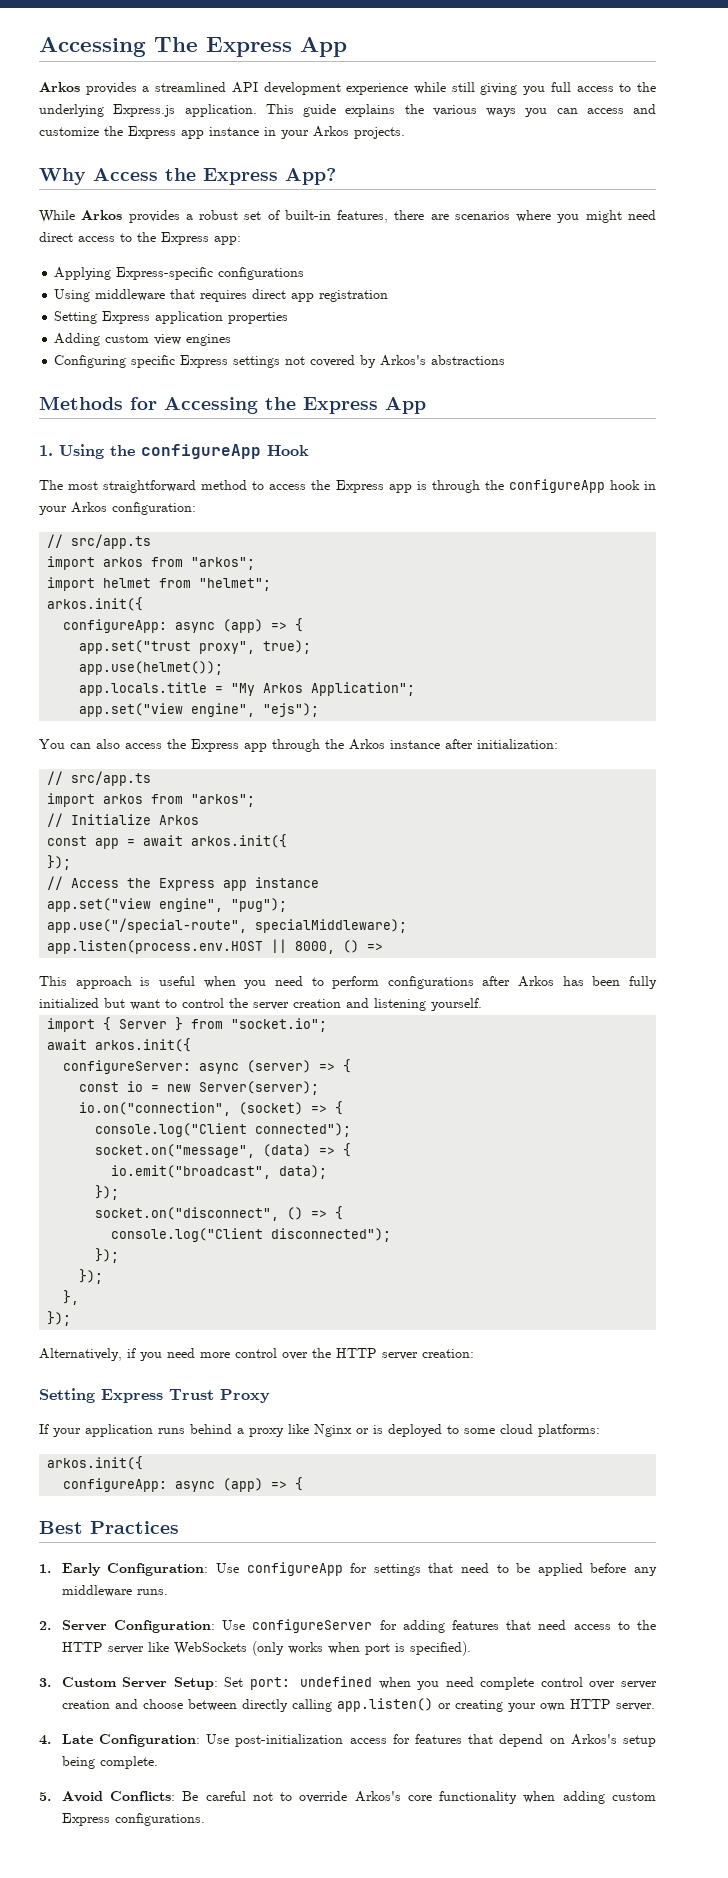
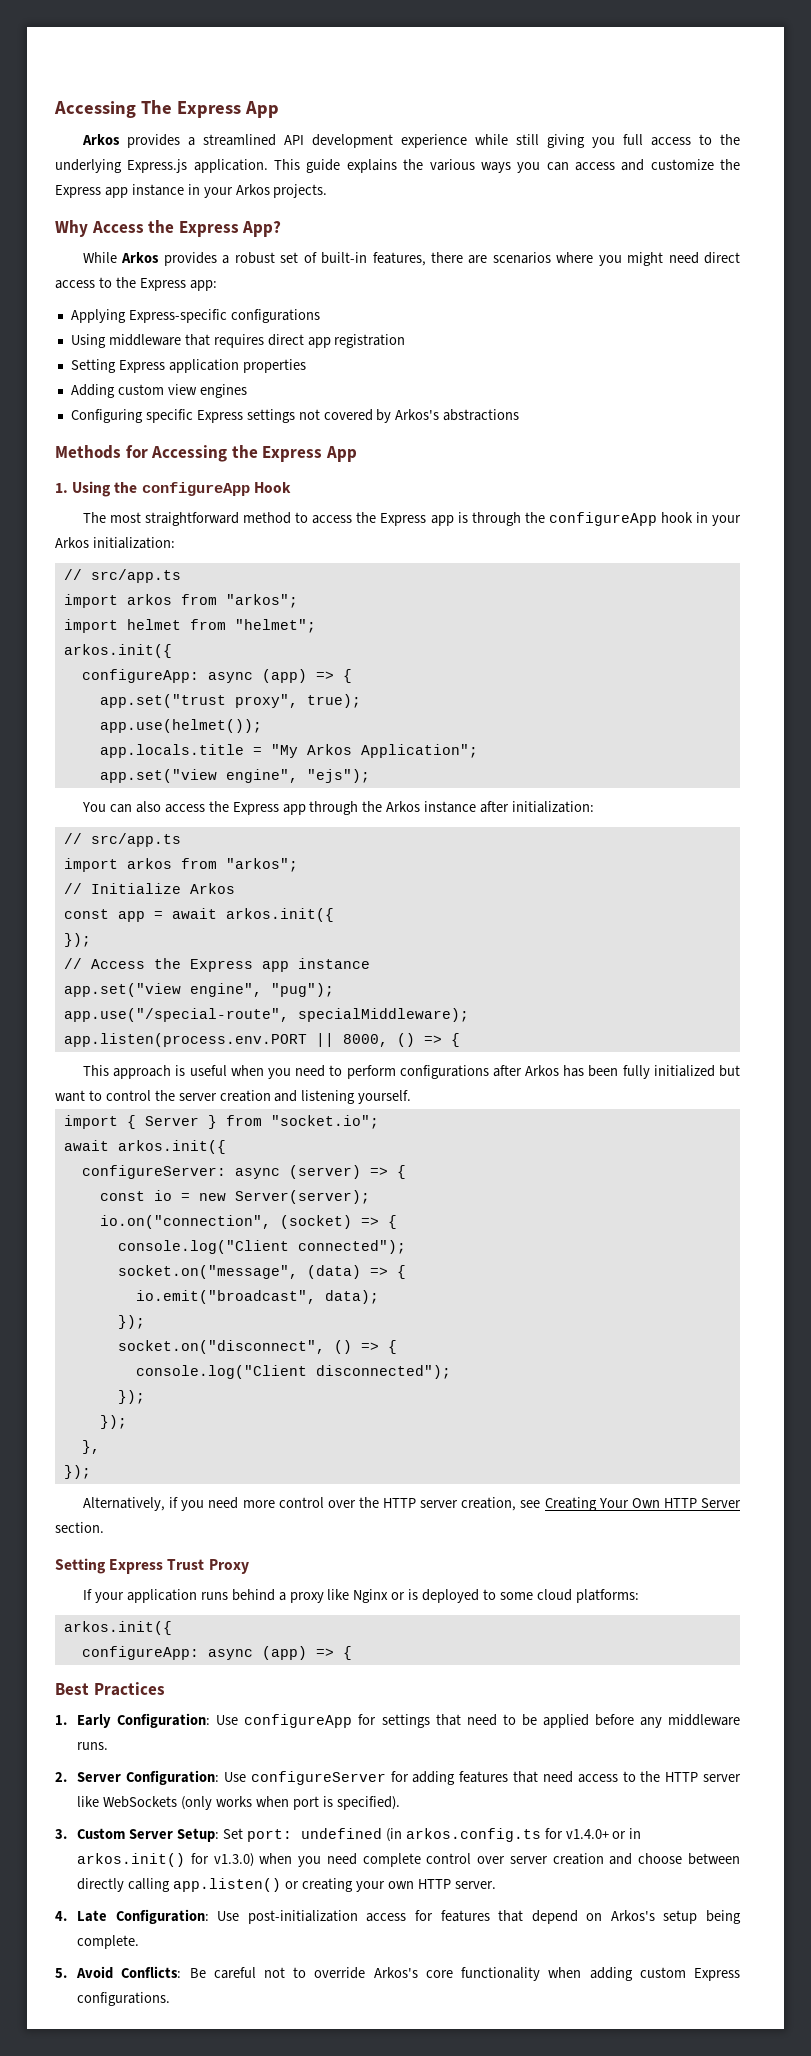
- The most straightforward method to access the Express app is through the configureApp hook in your Arkos configuration:
+ The most straightforward method to access the Express app is through the configureApp hook in your Arkos initialization:
- app.listen(process.env.HOST || 8000, () =>
+ app.listen(process.env.PORT || 8000, () => {
- Alternatively, if you need more control over the HTTP server creation:
+ Alternatively, if you need more control over the HTTP server creation, see Creating Your Own HTTP Server section.
- 3. Custom Server Setup: Set port: undefined when you need complete control over server creation and choose between directly calling app.listen() or creating your own HTTP server.
+ 3. Custom Server Setup: Set port: undefined (in arkos.config.ts for v1.4.0+ or in arkos.init() for v1.3.0) when you need complete control over server creation and choose between directly calling app.listen() or creating your own HTTP server.

